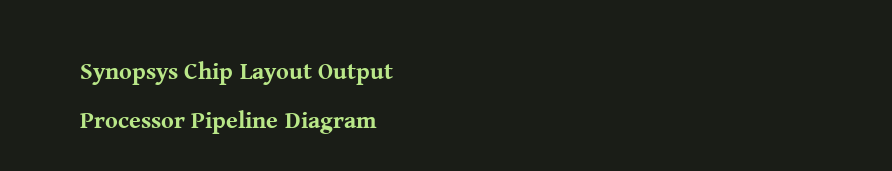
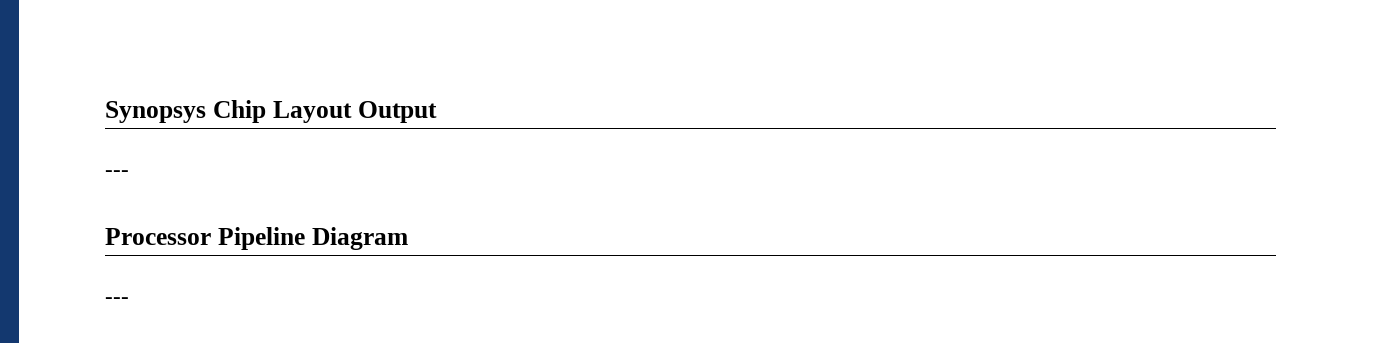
  Synopsys Chip Layout Output
+ ---
  Processor Pipeline Diagram
+ ---

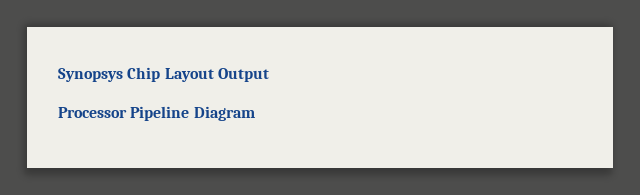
  Synopsys Chip Layout Output
- ---
  Processor Pipeline Diagram
- ---

